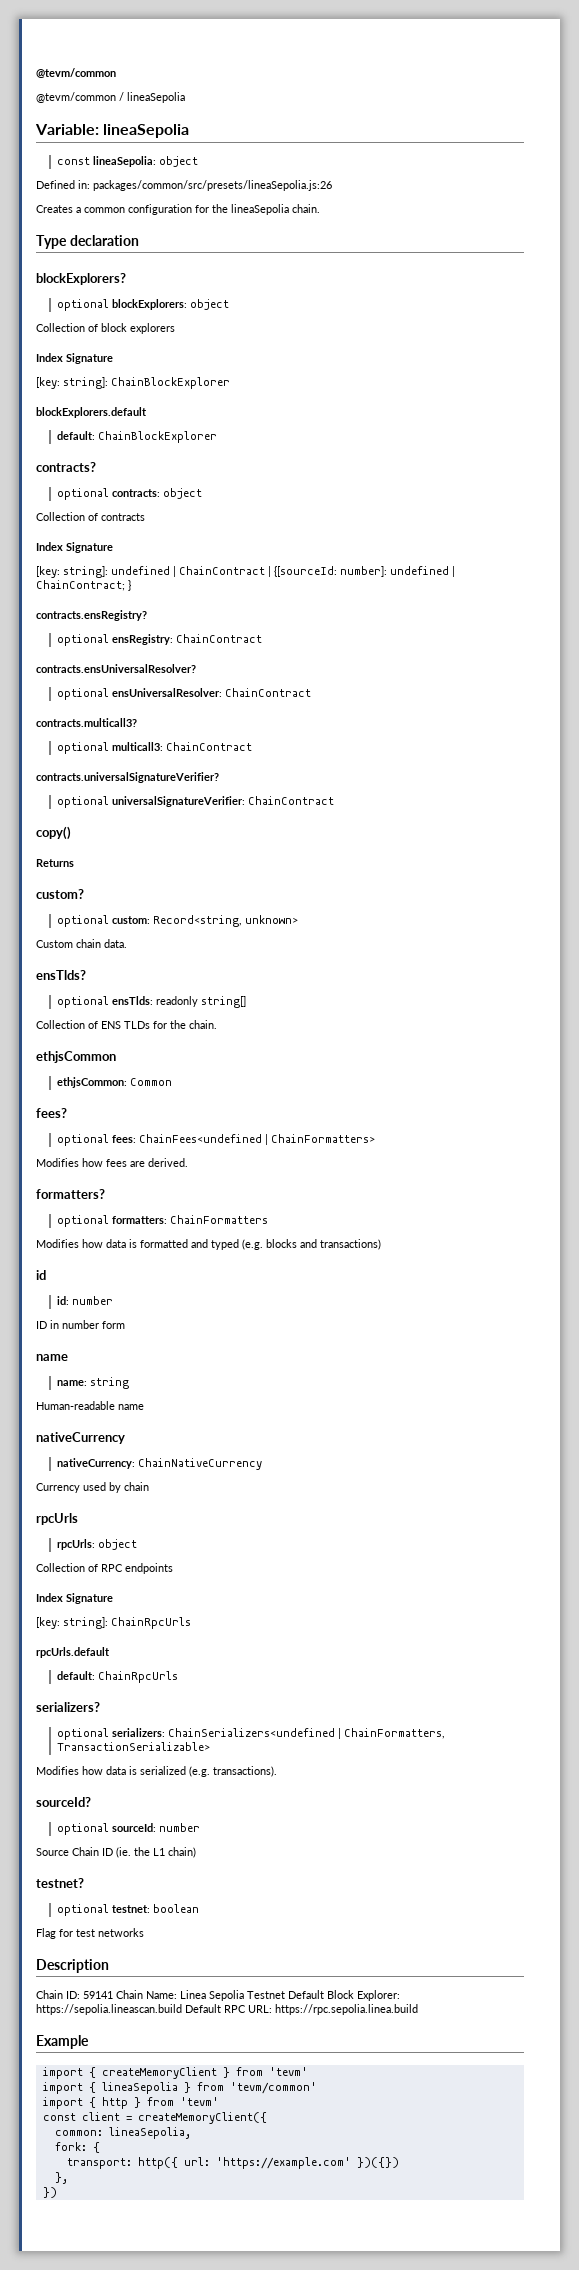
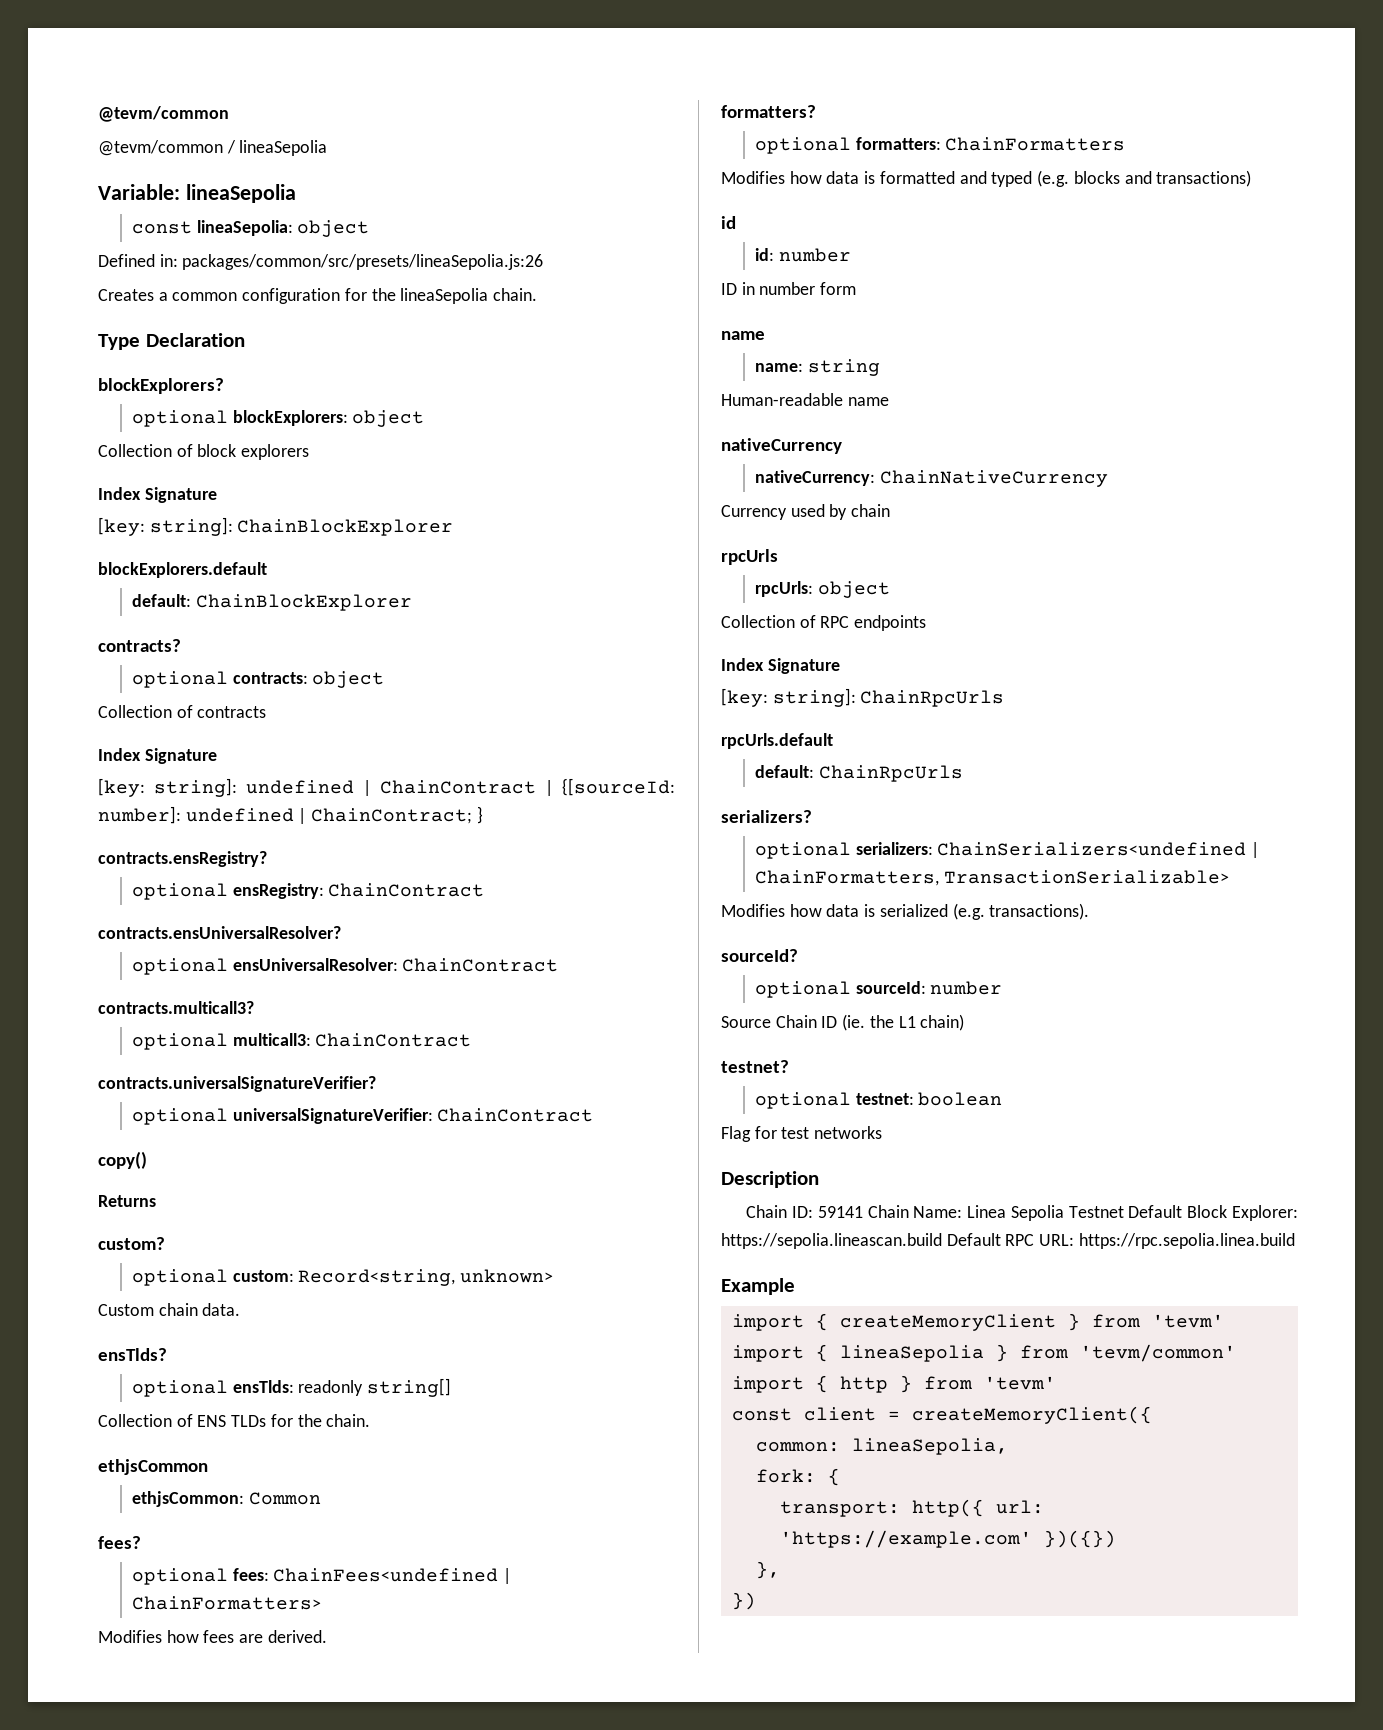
- Type declaration
+ Type Declaration

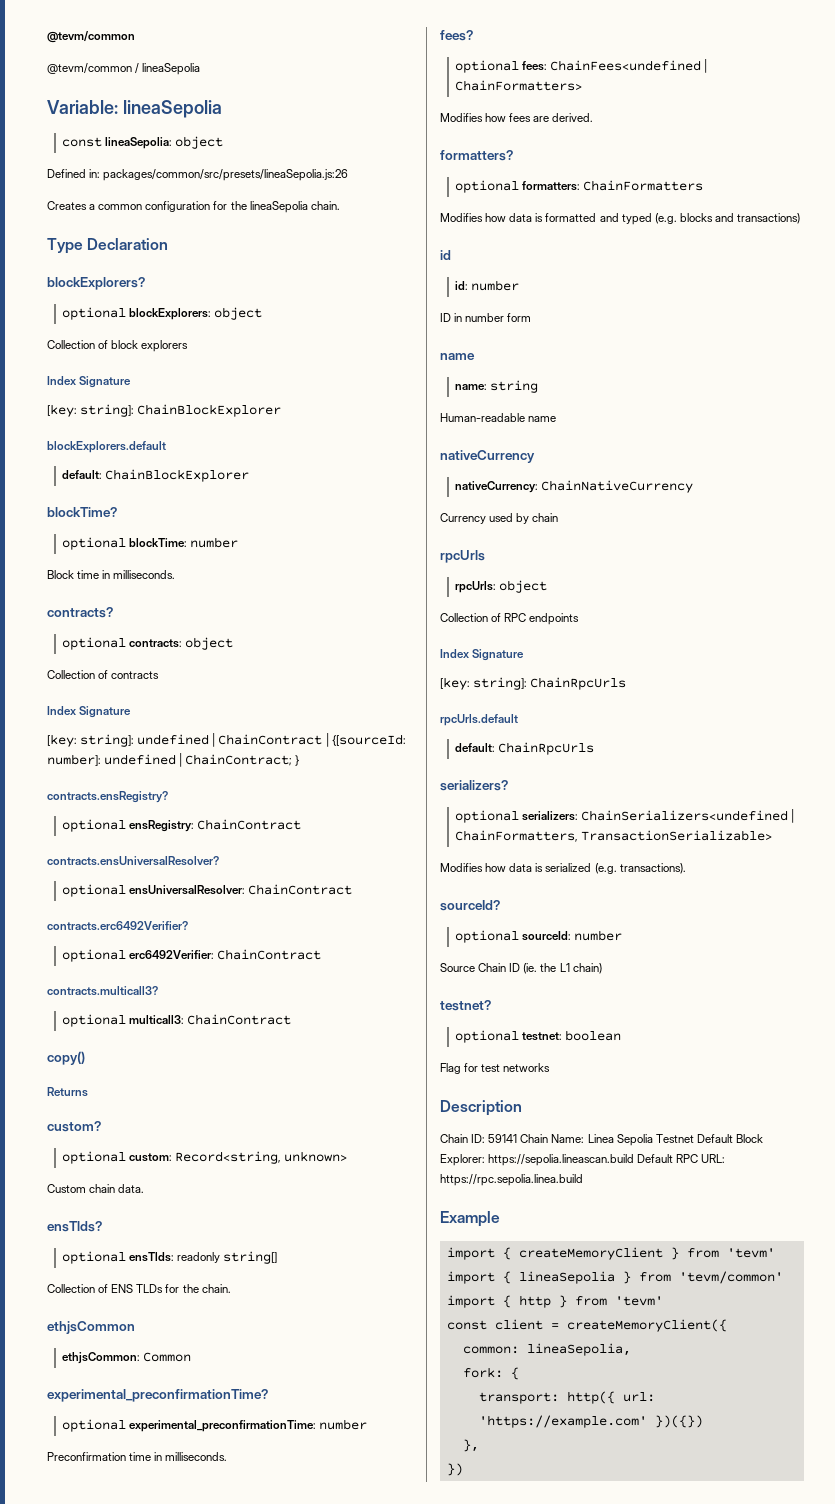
+ blockTime?
+ optional blockTime: number
+ Block time in milliseconds.
+ contracts.erc6492Verifier?
+ optional erc6492Verifier: ChainContract
- contracts.universalSignatureVerifier?
- optional universalSignatureVerifier: ChainContract
+ experimental_preconfirmationTime?
+ optional experimental_preconfirmationTime: number
+ Preconfirmation time in milliseconds.

